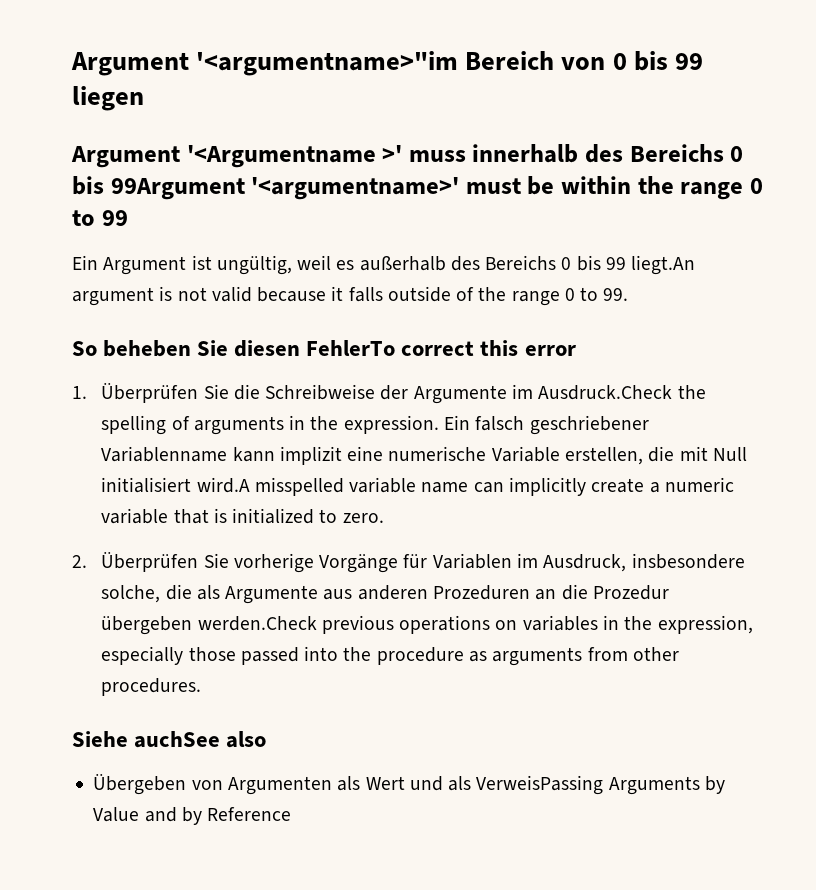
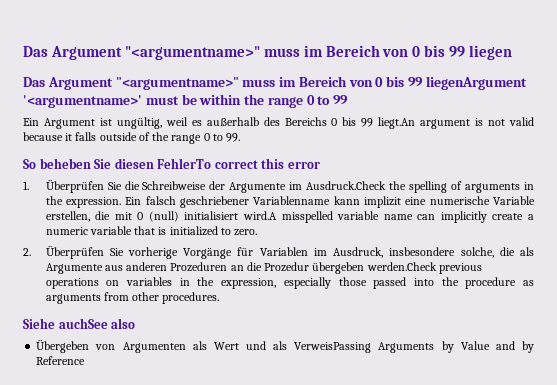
- Argument '<argumentname>"im Bereich von 0 bis 99 liegen
+ Das Argument "<argumentname>" muss im Bereich von 0 bis 99 liegen
- Argument '<Argumentname >' muss innerhalb des Bereichs 0 bis 99Argument '<argumentname>' must be within the range 0 to 99
+ Das Argument "<argumentname>" muss im Bereich von 0 bis 99 liegenArgument '<argumentname>' must be within the range 0 to 99
- Ein falsch geschriebener Variablenname kann implizit eine numerische Variable erstellen, die mit Null initialisiert wird.A misspelled variable name can implicitly create a numeric variable that is initialized to zero.
+ Ein falsch geschriebener Variablenname kann implizit eine numerische Variable erstellen, die mit 0 (null) initialisiert wird.A misspelled variable name can implicitly create a numeric variable that is initialized to zero.

